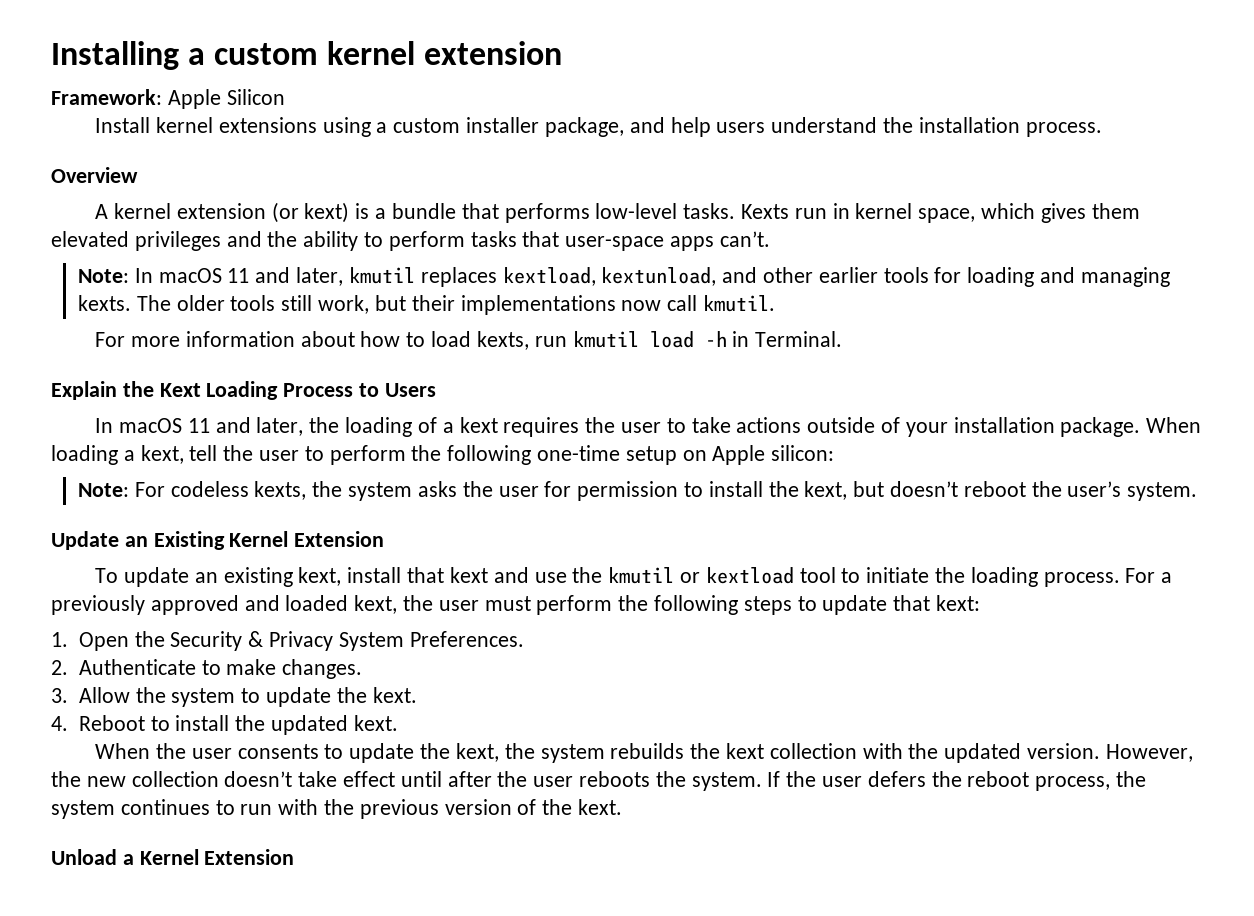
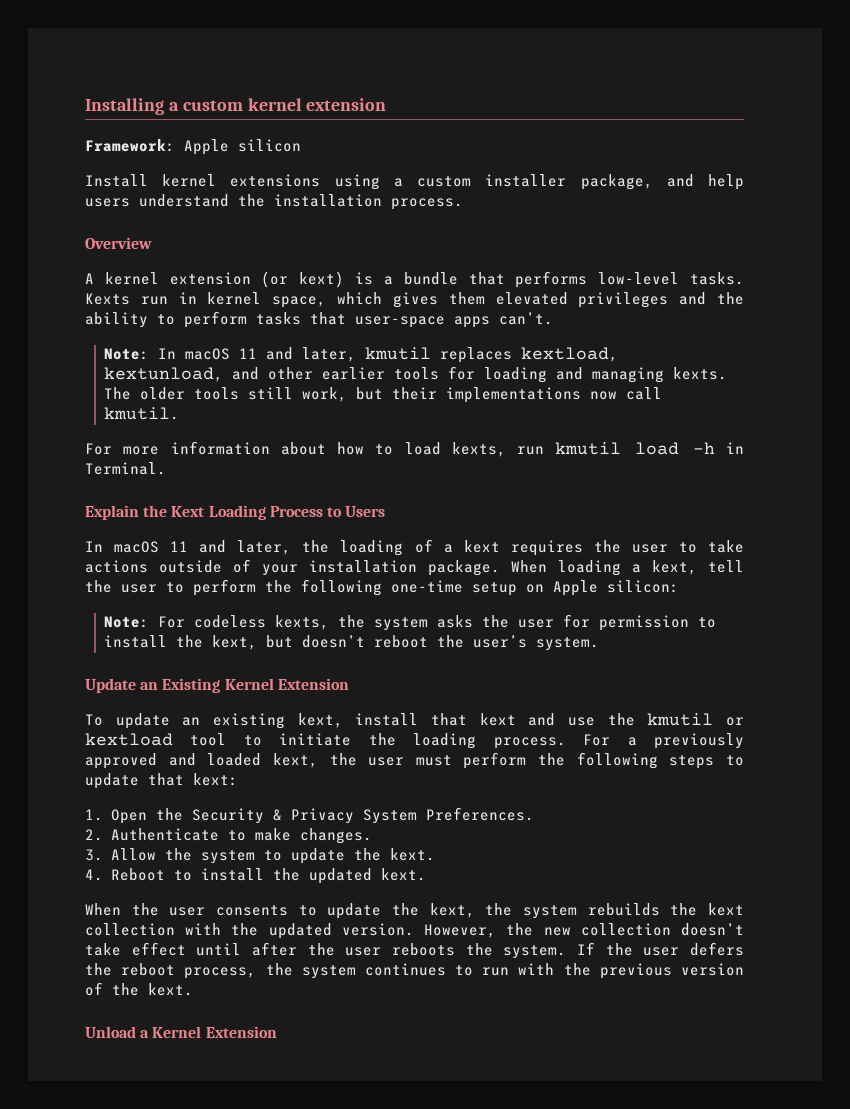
- Framework: Apple Silicon
+ Framework: Apple silicon

